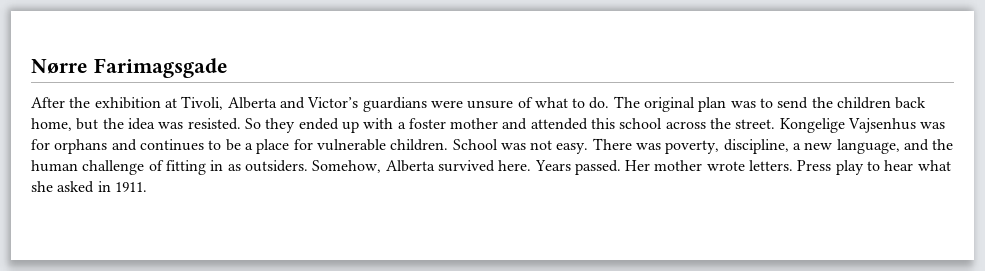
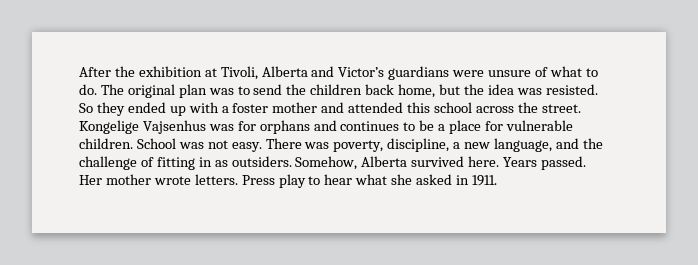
- Nørre Farimagsgade
- There was poverty, discipline, a new language, and the human challenge of fitting in as outsiders.
+ There was poverty, discipline, a new language, and the challenge of fitting in as outsiders.

